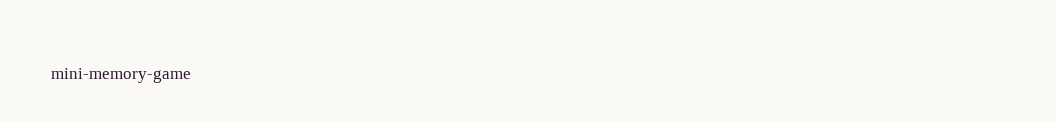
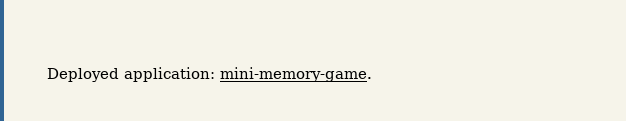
- mini-memory-game
+ Deployed application: mini-memory-game.

